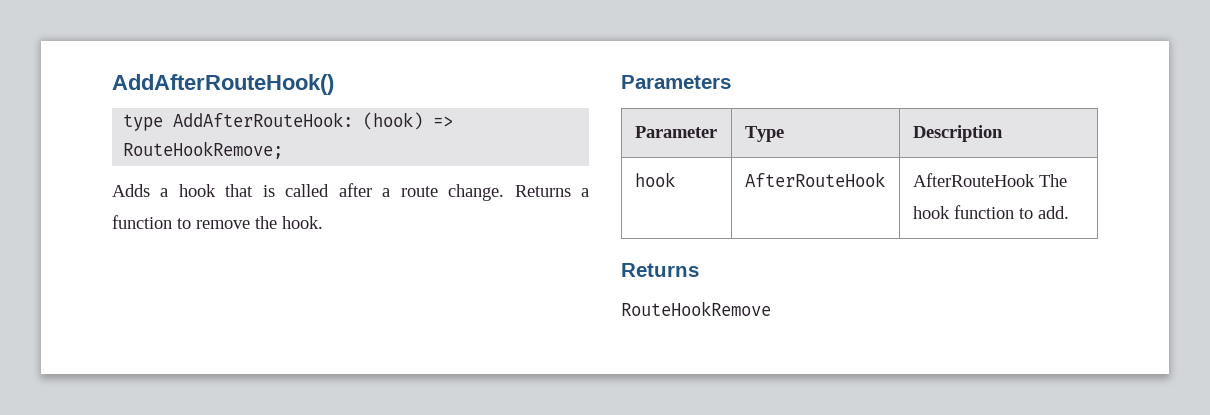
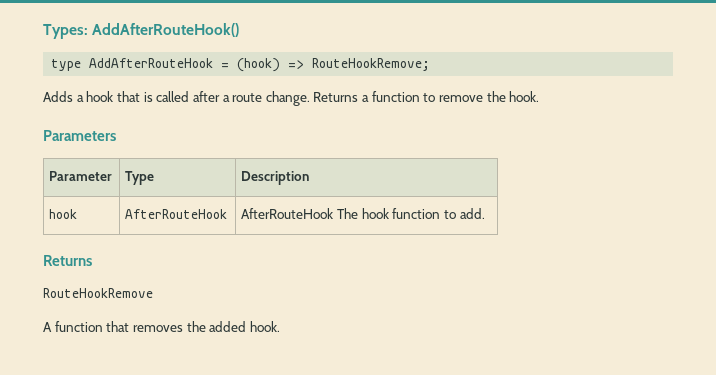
- AddAfterRouteHook()
+ Types: AddAfterRouteHook()
- type AddAfterRouteHook: (hook) => RouteHookRemove;
+ type AddAfterRouteHook = (hook) => RouteHookRemove;
+ A function that removes the added hook.

